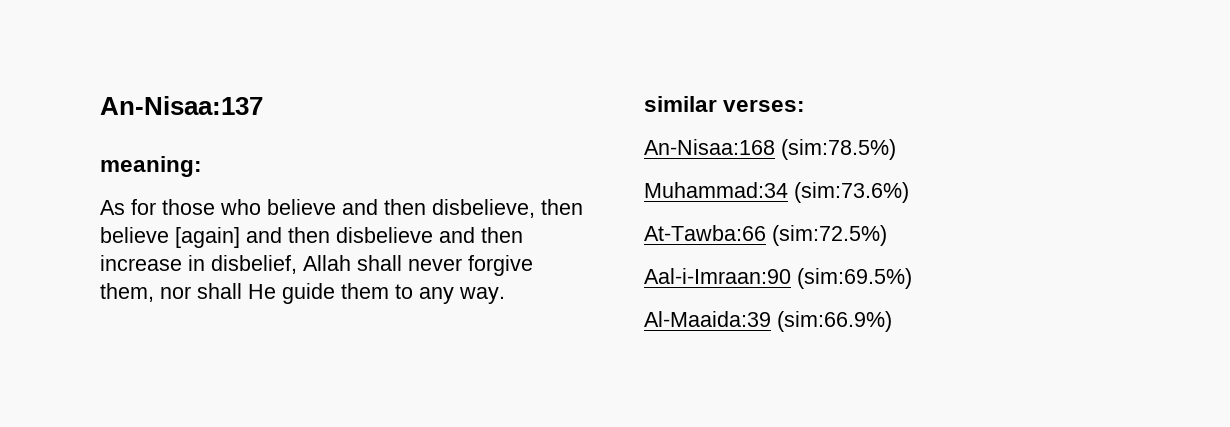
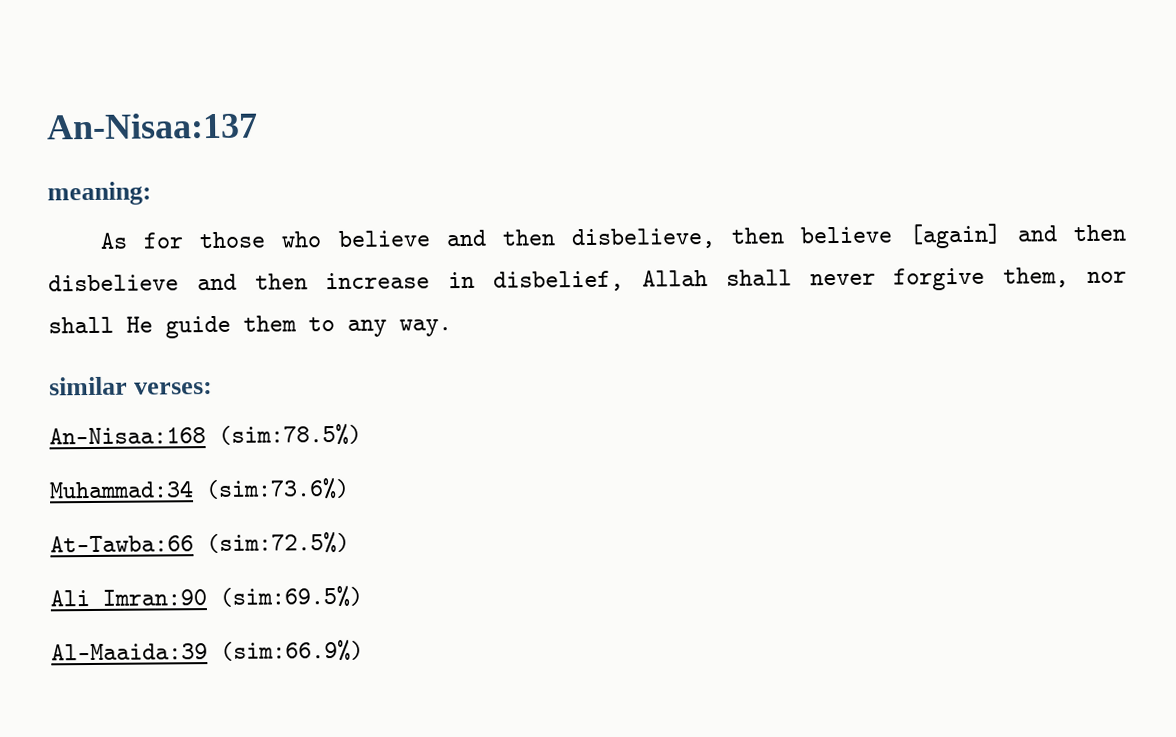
- Aal-i-Imraan:90 (sim:69.5%)
+ Ali Imran:90 (sim:69.5%)

